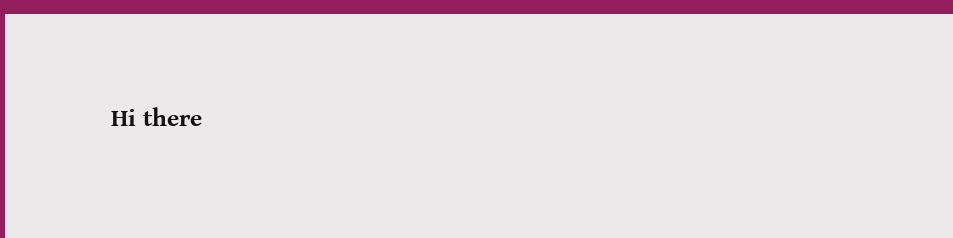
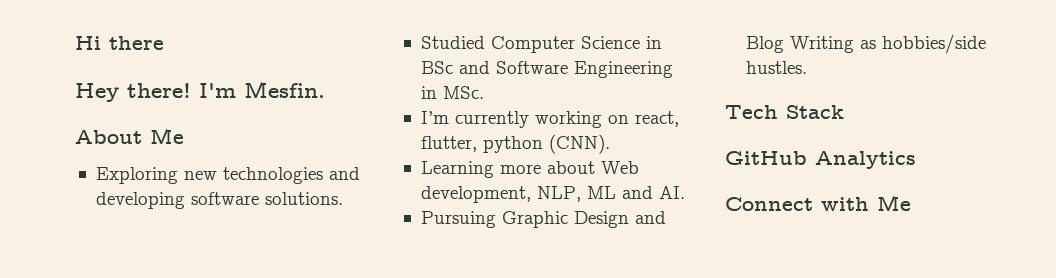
+ Hey there! I'm Mesfin.
+ About Me
+ Exploring new technologies and developing software solutions.
+ Studied Computer Science in BSc and Software Engineering in MSc.
+ I’m currently working on react, flutter, python (CNN).
+ Learning more about Web development, NLP, ML and AI.
+ Pursuing Graphic Design and Blog Writing as hobbies/side hustles.
+ Tech Stack
+ GitHub Analytics
+ Connect with Me

